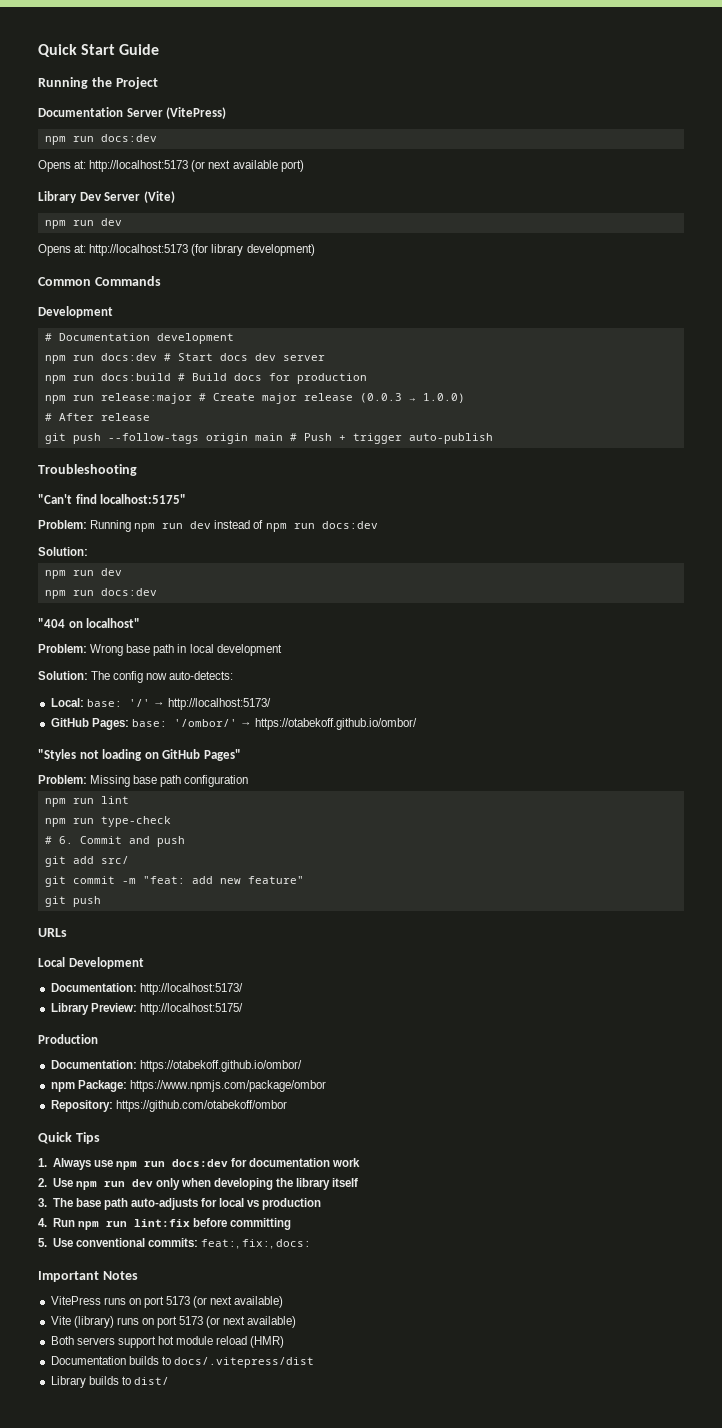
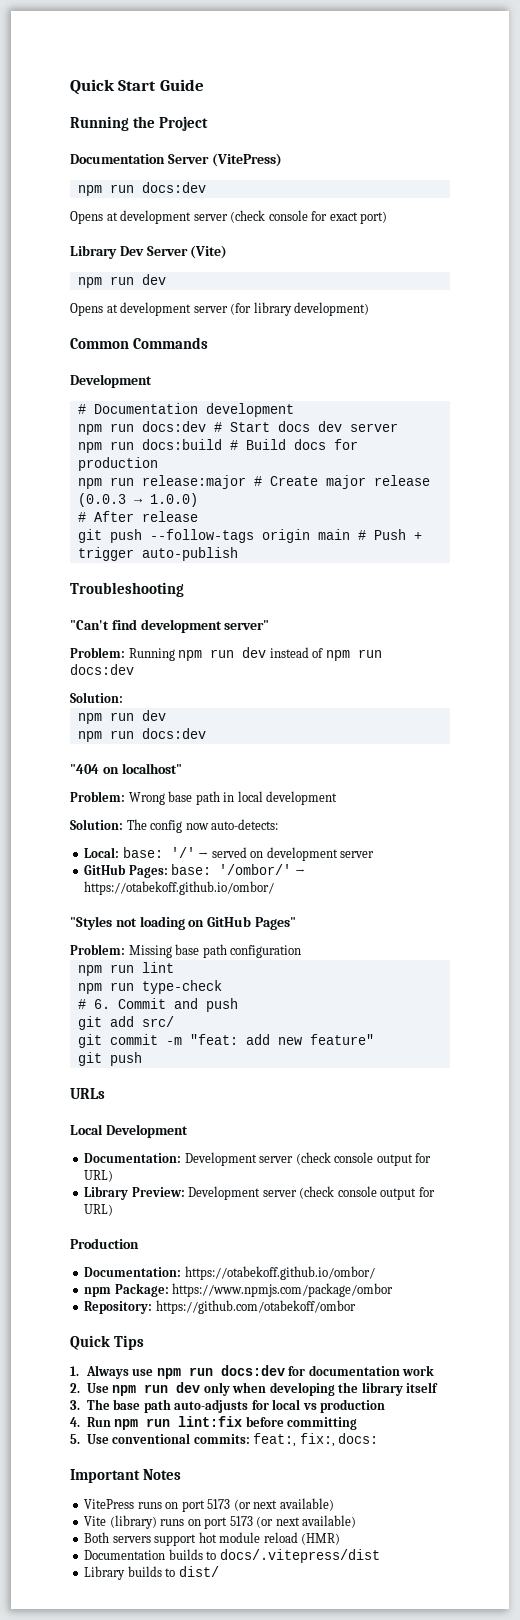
- Opens at: http://localhost:5173 (or next available port)
+ Opens at development server (check console for exact port)
- Opens at: http://localhost:5173 (for library development)
+ Opens at development server (for library development)
- "Can't find localhost:5175"
+ "Can't find development server"
- Local: base: '/' → http://localhost:5173/
+ Local: base: '/' → served on development server
- Documentation: http://localhost:5173/
- Library Preview: http://localhost:5175/
+ Documentation: Development server (check console output for URL)
+ Library Preview: Development server (check console output for URL)

